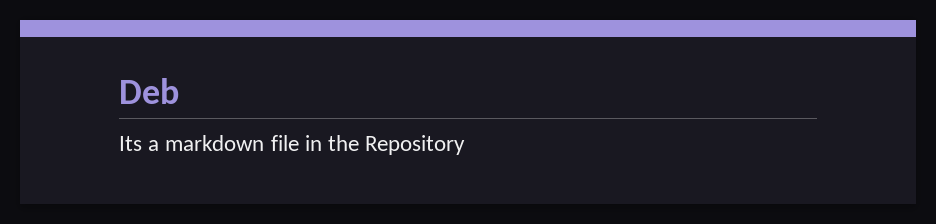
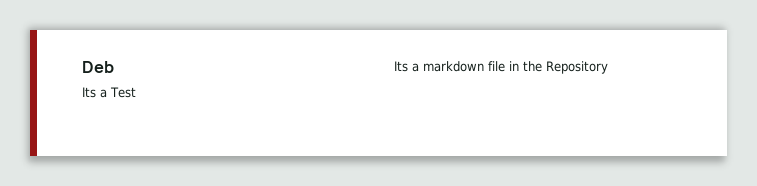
+ Its a Test

